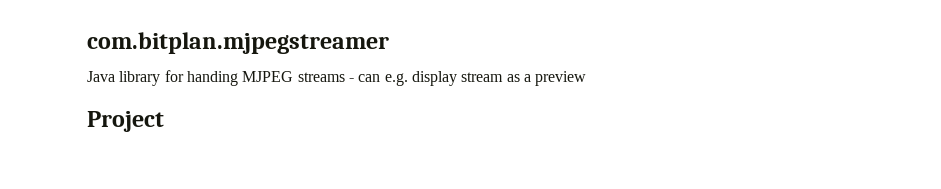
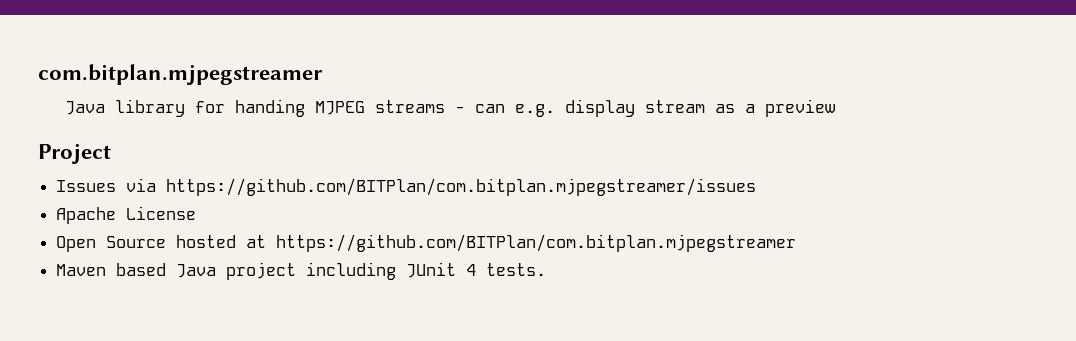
+ Issues via https://github.com/BITPlan/com.bitplan.mjpegstreamer/issues
+ Apache License
+ Open Source hosted at https://github.com/BITPlan/com.bitplan.mjpegstreamer
+ Maven based Java project including JUnit 4 tests.

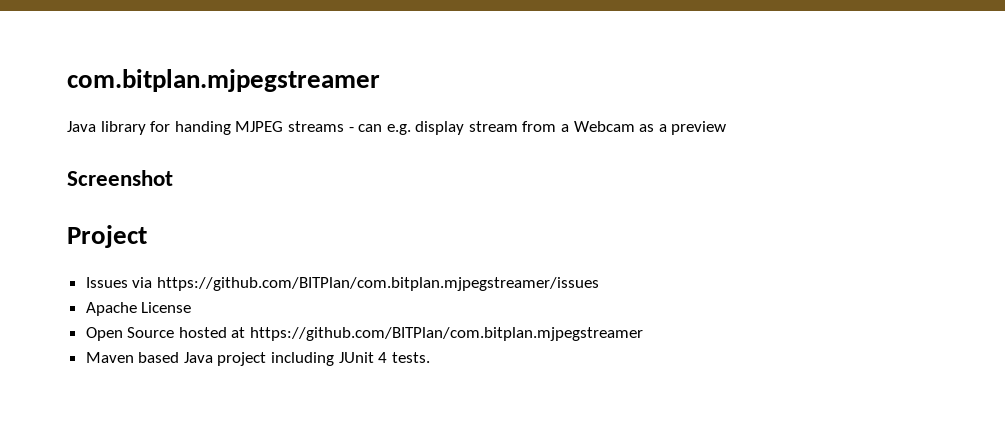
- Java library for handing MJPEG streams - can e.g. display stream as a preview
+ Java library for handing MJPEG streams - can e.g. display stream from a Webcam as a preview
+ Screenshot

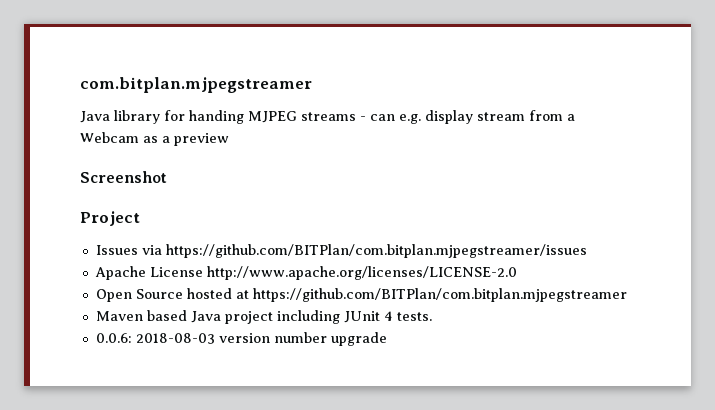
- Apache License
+ Apache License http://www.apache.org/licenses/LICENSE-2.0
+ 0.0.6: 2018-08-03 version number upgrade

